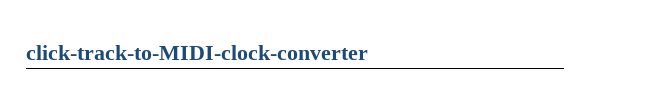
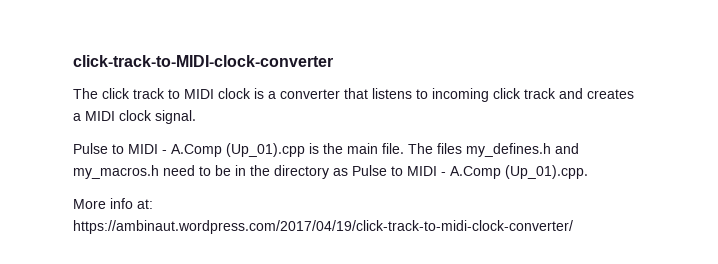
+ The click track to MIDI clock is a converter that listens to incoming click track and creates a MIDI clock signal.
+ Pulse to MIDI - A.Comp (Up_01).cpp is the main file. The files my_defines.h and my_macros.h need to be in the directory as Pulse to MIDI - A.Comp (Up_01).cpp.
+ More info at: https://ambinaut.wordpress.com/2017/04/19/click-track-to-midi-clock-converter/

